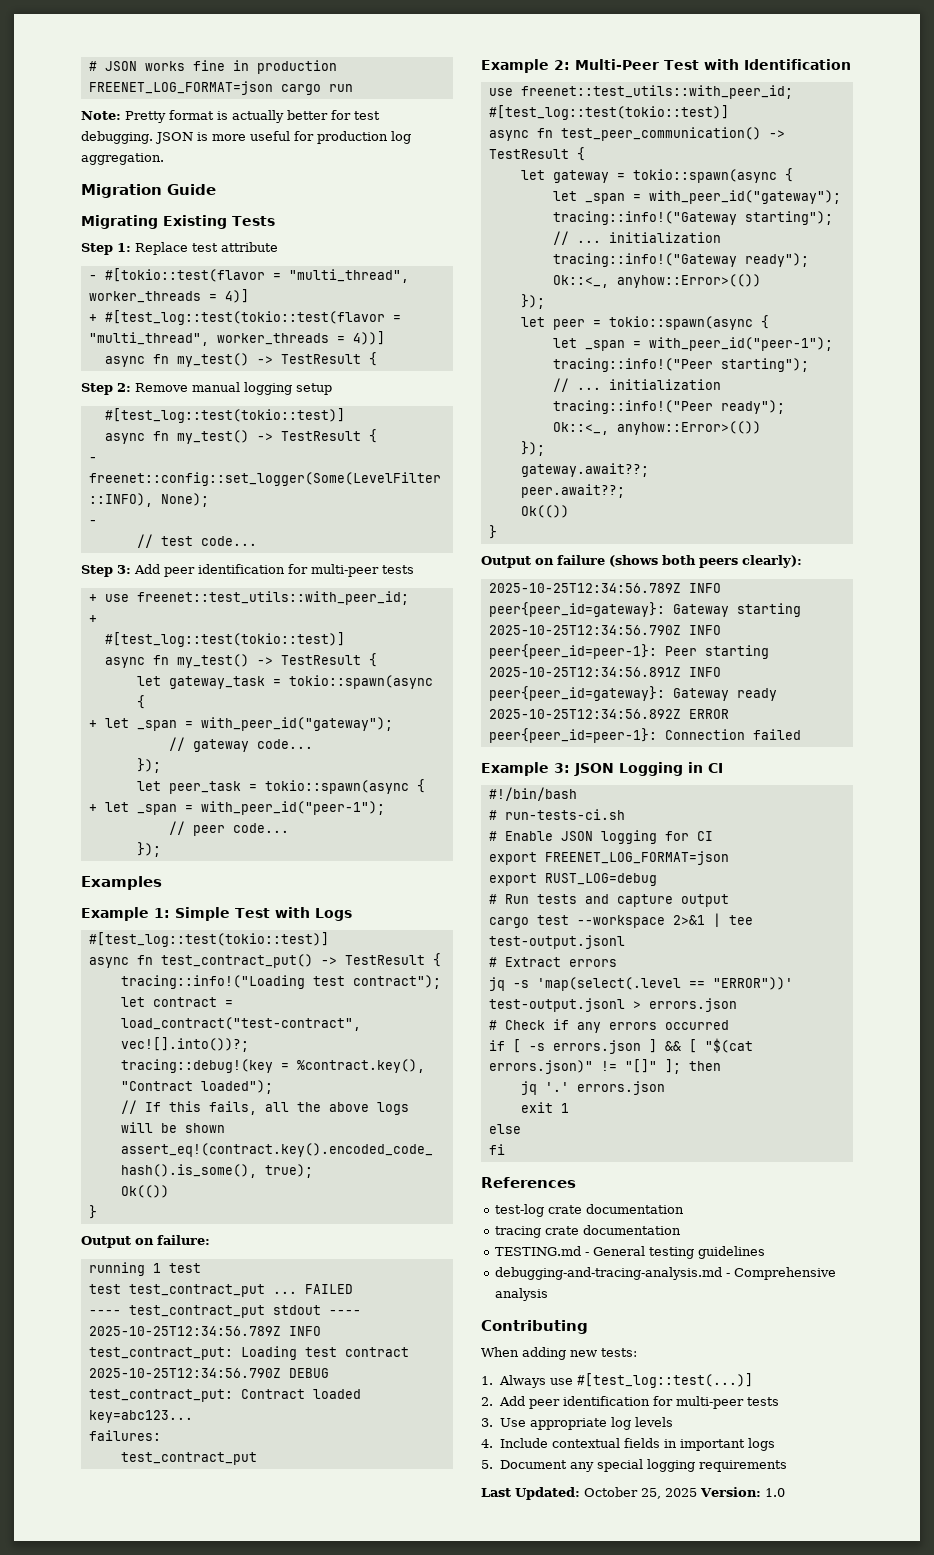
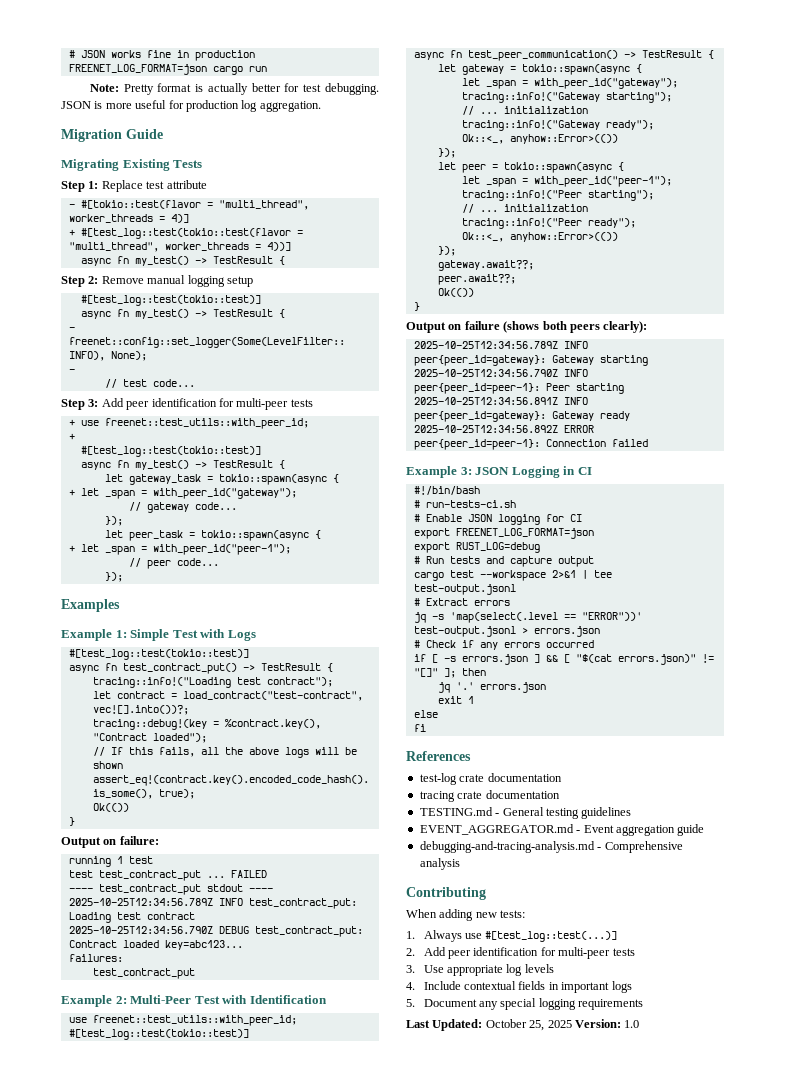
+ EVENT_AGGREGATOR.md - Event aggregation guide

